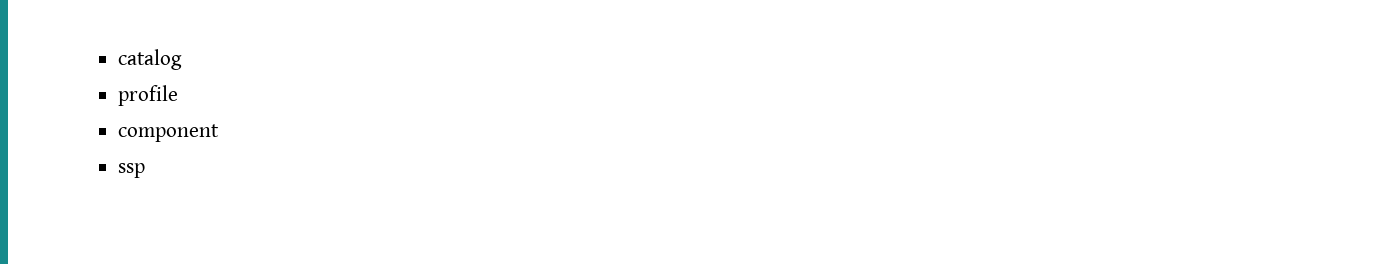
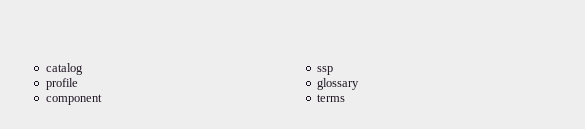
+ glossary
+ terms

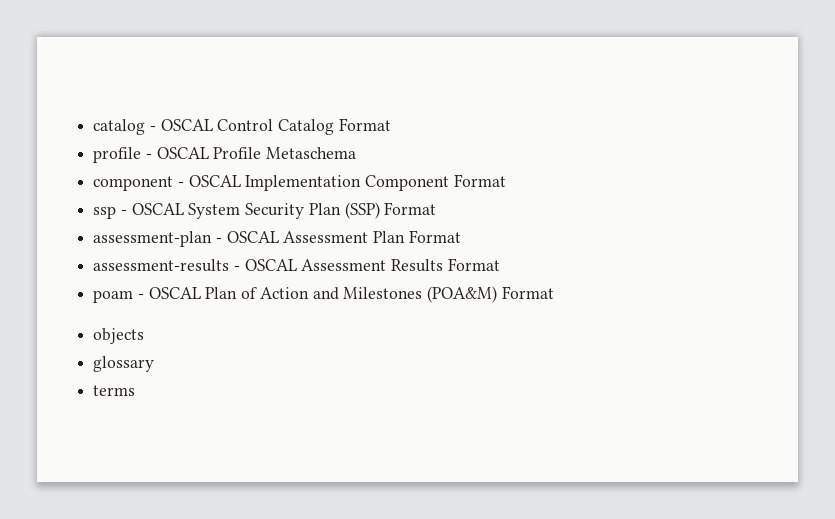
- catalog
- profile
- component
- ssp
+ catalog - OSCAL Control Catalog Format
+ profile - OSCAL Profile Metaschema
+ component - OSCAL Implementation Component Format
+ ssp - OSCAL System Security Plan (SSP) Format
+ assessment-plan - OSCAL Assessment Plan Format
+ assessment-results - OSCAL Assessment Results Format
+ poam - OSCAL Plan of Action and Milestones (POA&M) Format
+ objects

